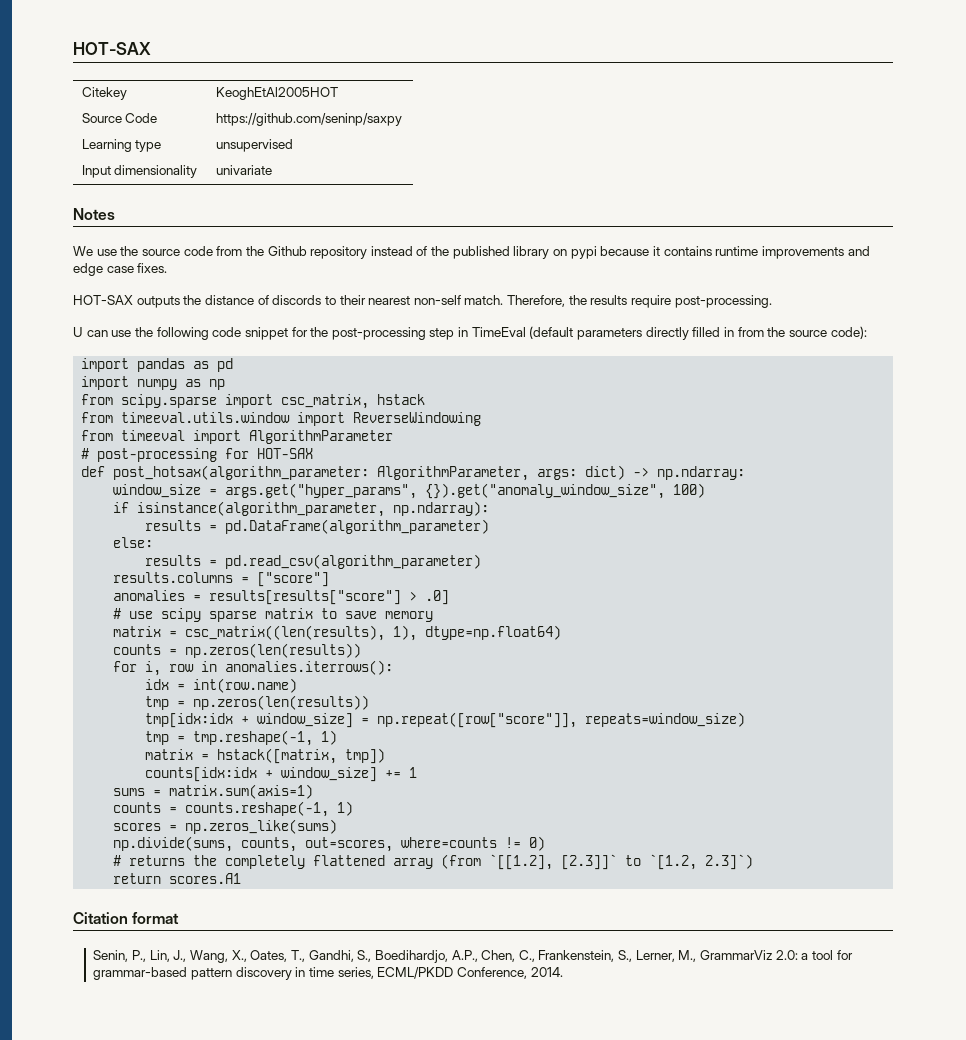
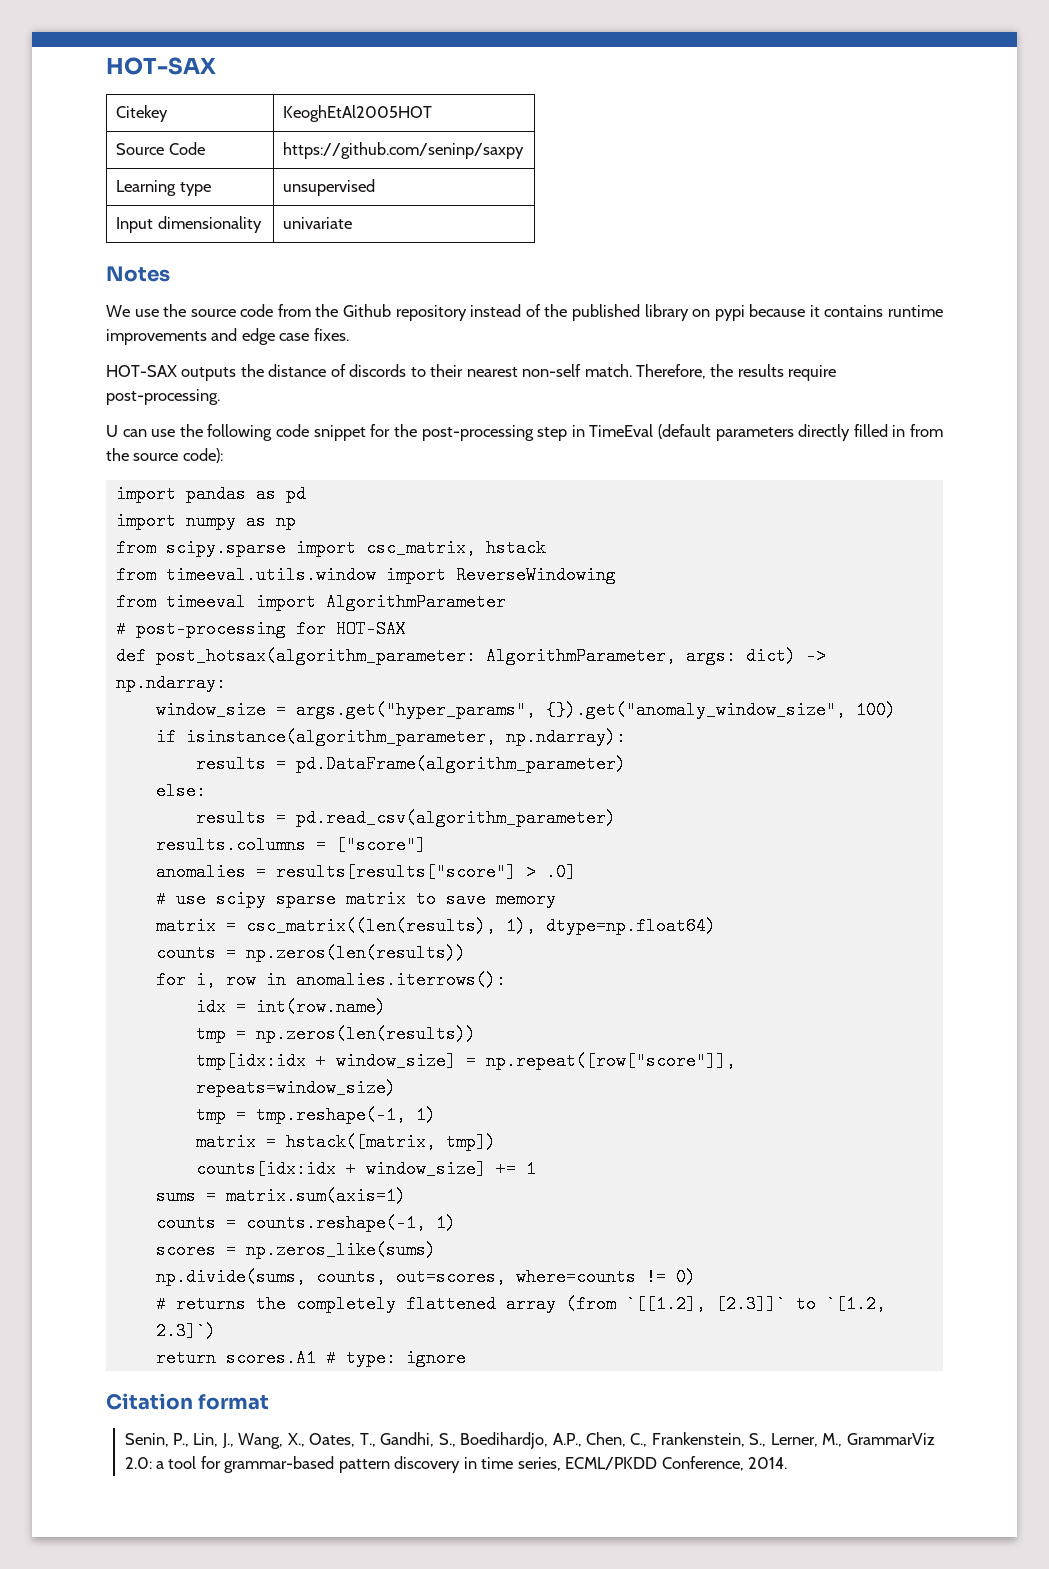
- return scores.A1
+ return scores.A1 # type: ignore

